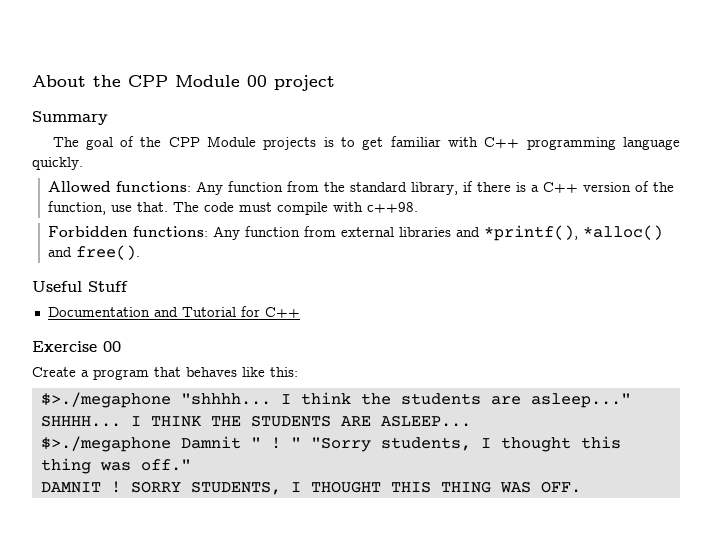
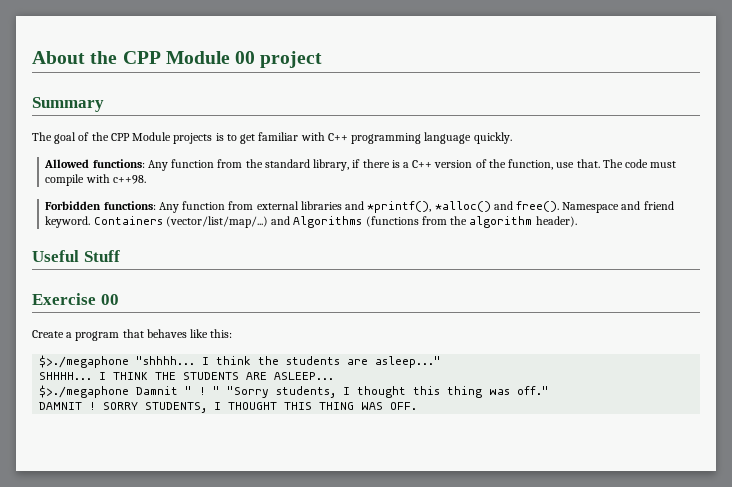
- Forbidden functions: Any function from external libraries and *printf(), *alloc() and free().
+ Forbidden functions: Any function from external libraries and *printf(), *alloc() and free(). Namespace and friend keyword. Containers (vector/list/map/...) and Algorithms (functions from the algorithm header).
  Useful Stuff
- Documentation and Tutorial for C++

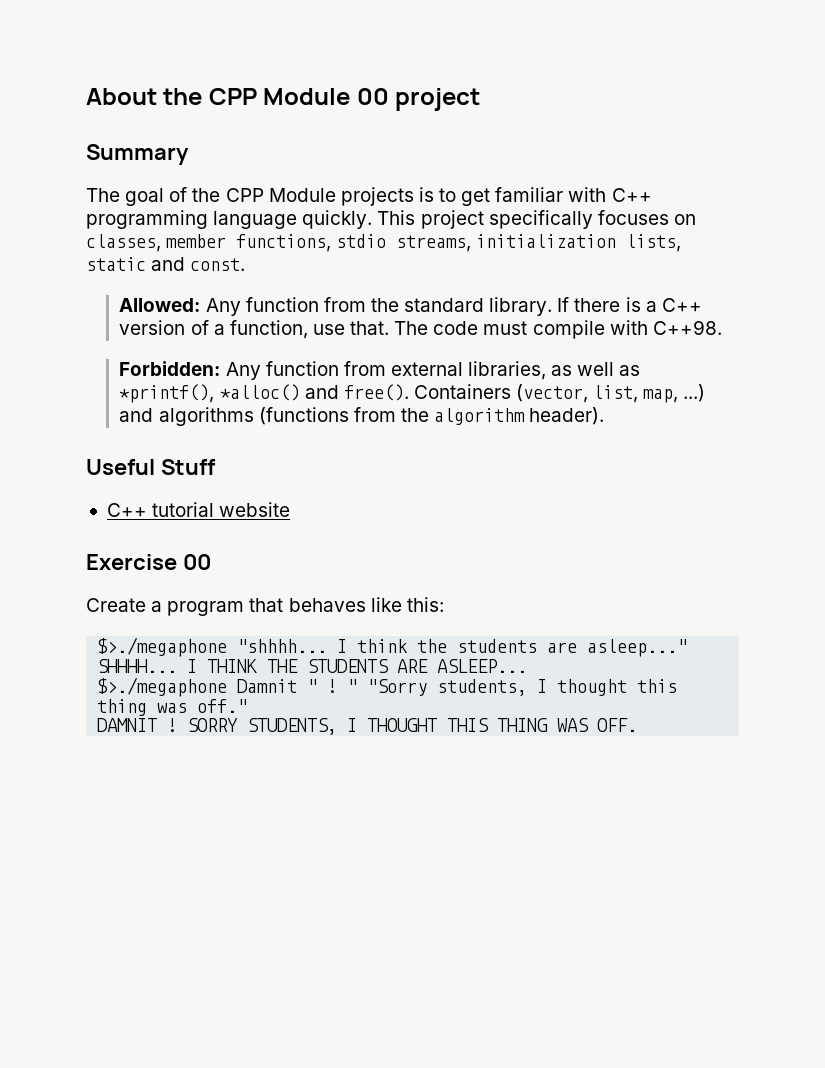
- The goal of the CPP Module projects is to get familiar with C++ programming language quickly.
- Allowed functions: Any function from the standard library, if there is a C++ version of the function, use that.
+ The goal of the CPP Module projects is to get familiar with C++ programming language quickly. This project specifically focuses on classes, member functions, stdio streams, initialization lists, static and const.
+ Allowed: Any function from the standard library. If there is a C++ version of a function, use that.
- The code must compile with c++98.
- Forbidden functions: Any function from external libraries and *printf(), *alloc() and free(). Namespace and friend keyword. Containers (vector/list/map/...) and Algorithms (functions from the algorithm header).
+ The code must compile with C++98.
+ Forbidden: Any function from external libraries, as well as *printf(), *alloc() and free(). Containers (vector, list, map, ...) and algorithms (functions from the algorithm header).
+ C++ tutorial website

